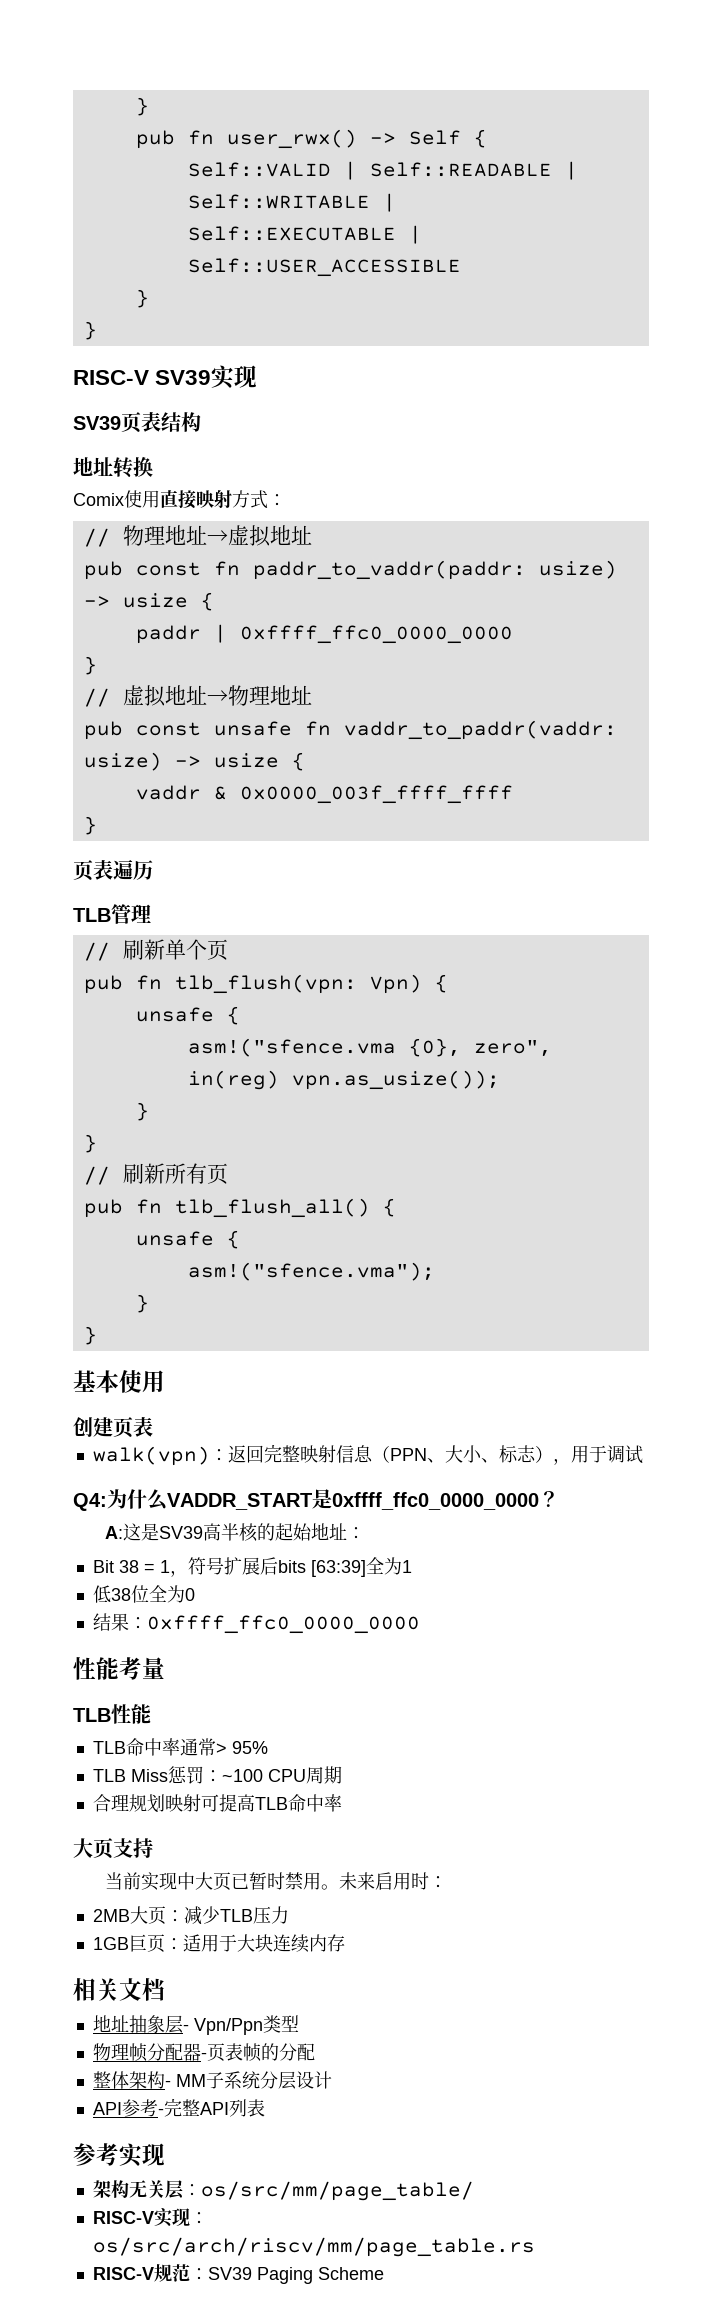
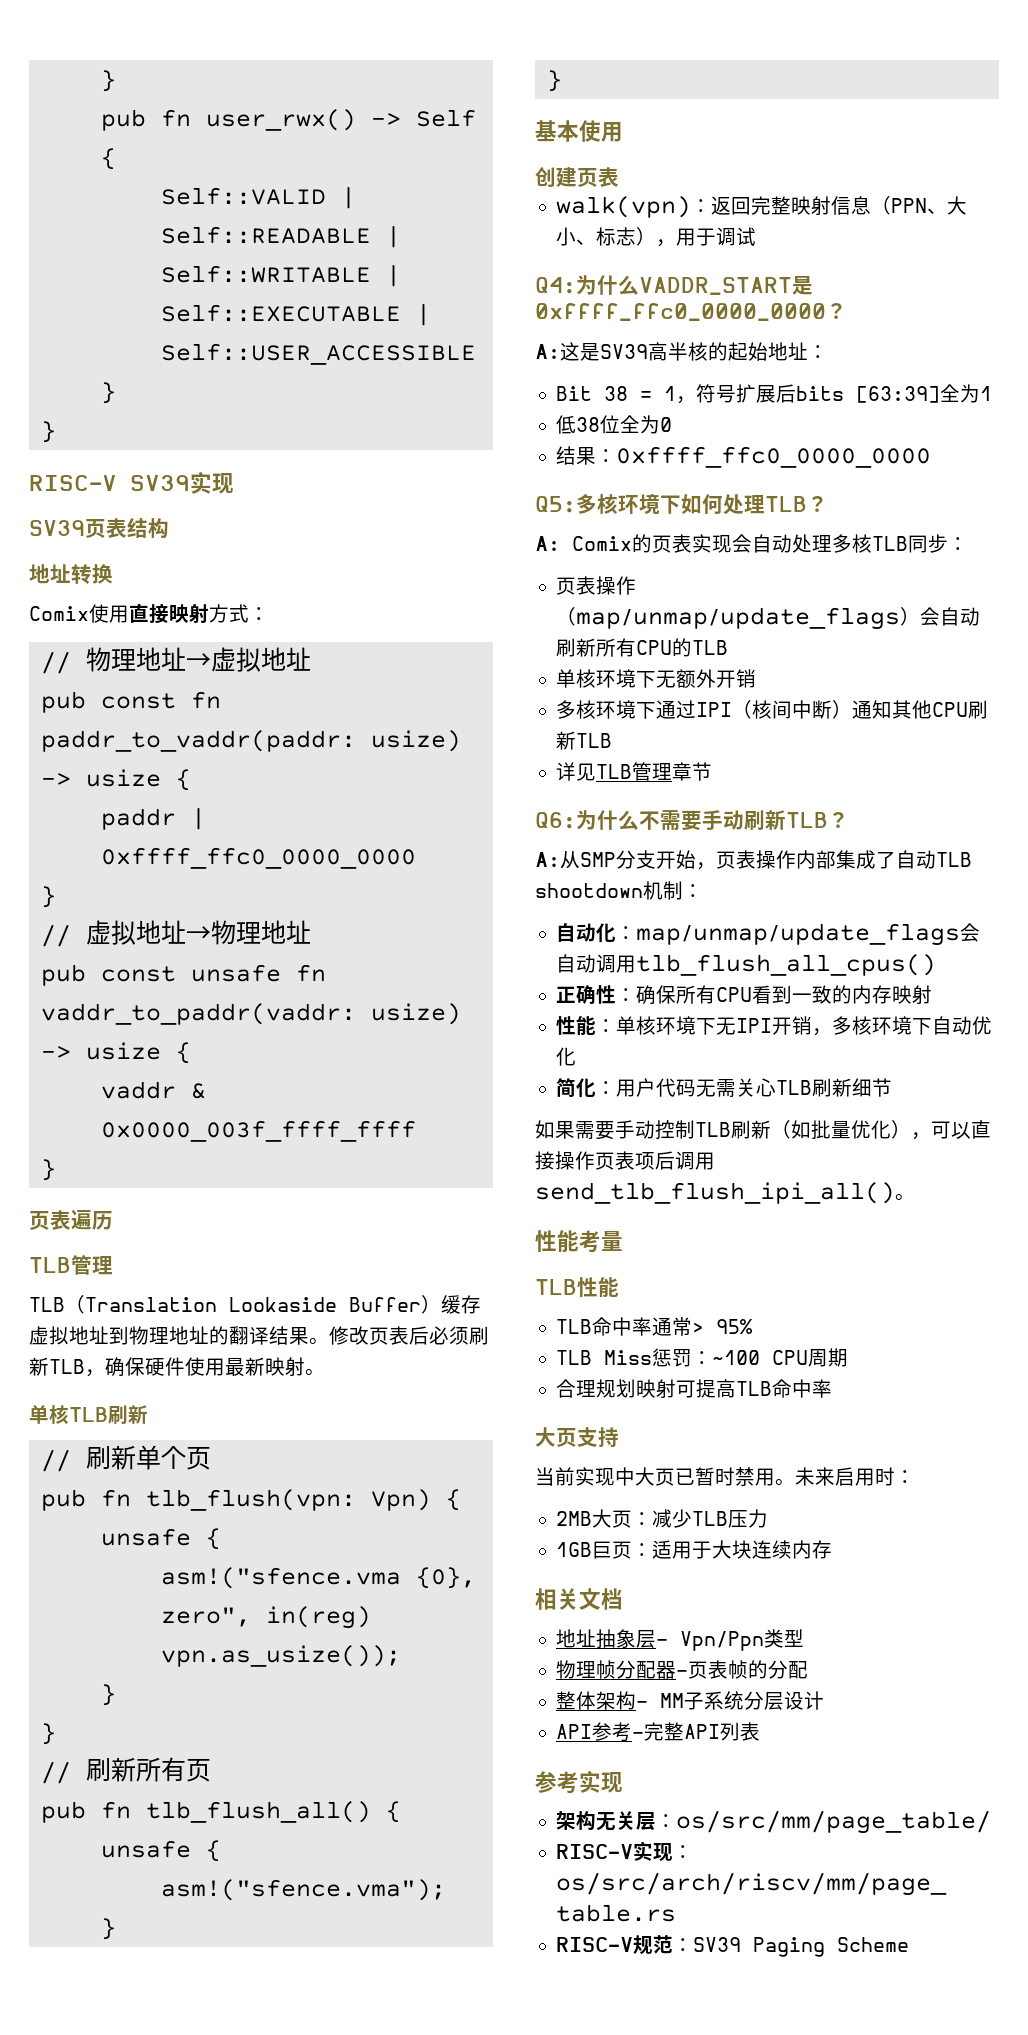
+ TLB（Translation Lookaside Buffer）缓存虚拟地址到物理地址的翻译结果。修改页表后必须刷新TLB，确保硬件使用最新映射。
+ 单核TLB刷新
+ Q5:多核环境下如何处理TLB？
+ A: Comix的页表实现会自动处理多核TLB同步：
+ 页表操作（map/unmap/update_flags）会自动刷新所有CPU的TLB
+ 单核环境下无额外开销
+ 多核环境下通过IPI（核间中断）通知其他CPU刷新TLB
+ 详见TLB管理章节
+ Q6:为什么不需要手动刷新TLB？
+ A:从SMP分支开始，页表操作内部集成了自动TLB shootdown机制：
+ 自动化：map/unmap/update_flags会自动调用tlb_flush_all_cpus()
+ 正确性：确保所有CPU看到一致的内存映射
+ 性能：单核环境下无IPI开销，多核环境下自动优化
+ 简化：用户代码无需关心TLB刷新细节
+ 如果需要手动控制TLB刷新（如批量优化），可以直接操作页表项后调用send_tlb_flush_ipi_all()。

